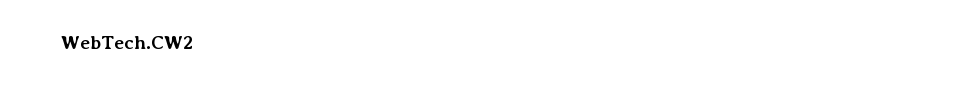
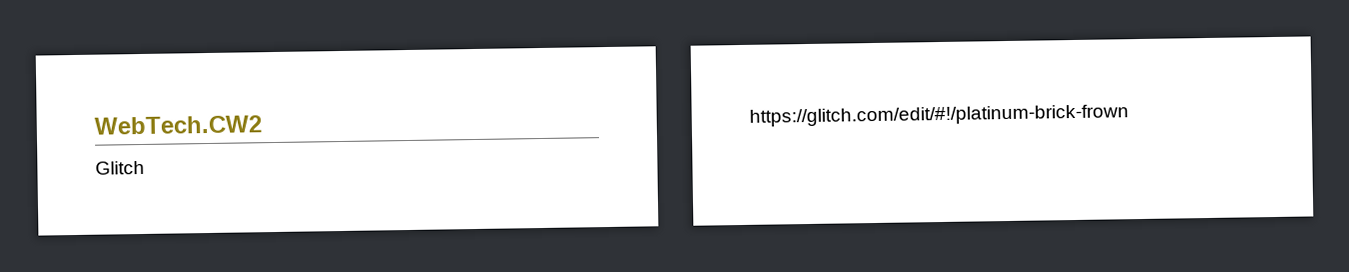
+ Glitch
+ https://glitch.com/edit/#!/platinum-brick-frown

